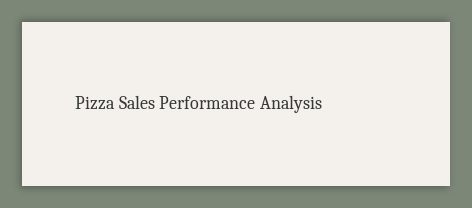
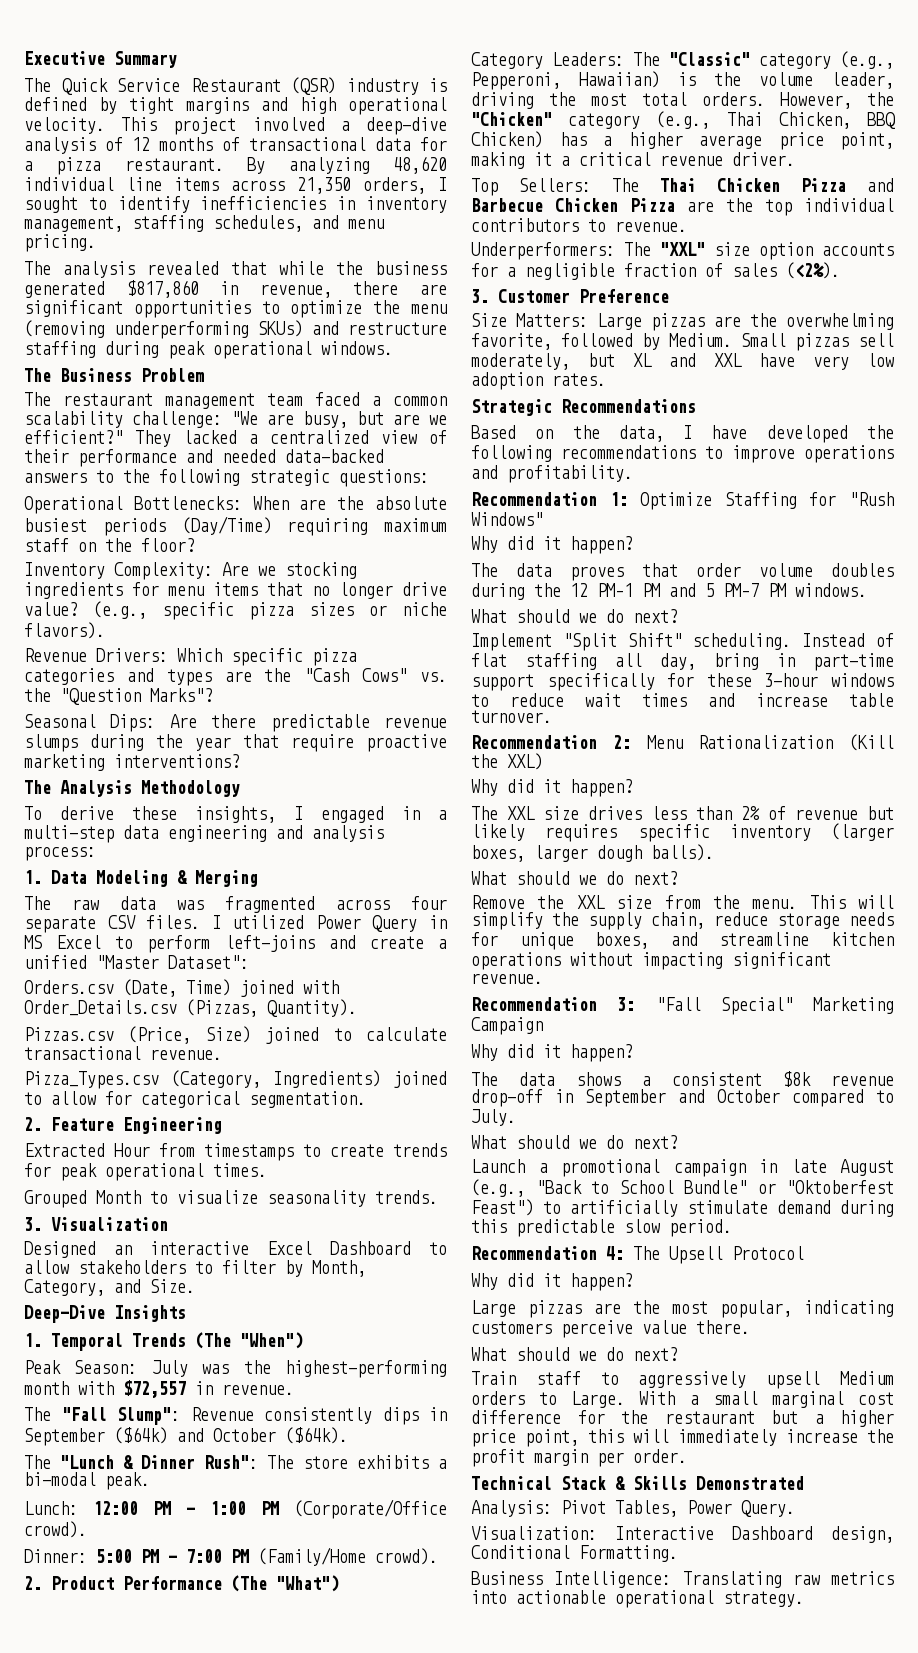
- Pizza Sales Performance Analysis
+ Executive Summary
+ The Quick Service Restaurant (QSR) industry is defined by tight margins and high operational velocity. This project involved a deep-dive analysis of 12 months of transactional data for a pizza restaurant. By analyzing 48,620 individual line items across 21,350 orders, I sought to identify inefficiencies in inventory management, staffing schedules, and menu pricing.
+ The analysis revealed that while the business generated $817,860 in revenue, there are significant opportunities to optimize the menu (removing underperforming SKUs) and restructure staffing during peak operational windows.
+ The Business Problem
+ The restaurant management team faced a common scalability challenge: "We are busy, but are we efficient?" They lacked a centralized view of their performance and needed data-backed answers to the following strategic questions:
+ Operational Bottlenecks: When are the absolute busiest periods (Day/Time) requiring maximum staff on the floor?
+ Inventory Complexity: Are we stocking ingredients for menu items that no longer drive value? (e.g., specific pizza sizes or niche flavors).
+ Revenue Drivers: Which specific pizza categories and types are the "Cash Cows" vs. the "Question Marks"?
+ Seasonal Dips: Are there predictable revenue slumps during the year that require proactive marketing interventions?
+ The Analysis Methodology
+ To derive these insights, I engaged in a multi-step data engineering and analysis process:
+ 1. Data Modeling & Merging
+ The raw data was fragmented across four separate CSV files. I utilized Power Query in MS Excel to perform left-joins and create a unified "Master Dataset":
+ Orders.csv (Date, Time) joined with Order_Details.csv (Pizzas, Quantity).
+ Pizzas.csv (Price, Size) joined to calculate transactional revenue.
+ Pizza_Types.csv (Category, Ingredients) joined to allow for categorical segmentation.
+ 2. Feature Engineering
+ Extracted Hour from timestamps to create trends for peak operational times.
+ Grouped Month to visualize seasonality trends.
+ 3. Visualization
+ Designed an interactive Excel Dashboard to allow stakeholders to filter by Month, Category, and Size.
+ Deep-Dive Insights
+ 1. Temporal Trends (The "When")
+ Peak Season: July was the highest-performing month with $72,557 in revenue.
+ The "Fall Slump": Revenue consistently dips in September ($64k) and October ($64k).
+ The "Lunch & Dinner Rush": The store exhibits a bi-modal peak.
+ Lunch: 12:00 PM – 1:00 PM (Corporate/Office crowd).
+ Dinner: 5:00 PM – 7:00 PM (Family/Home crowd).
+ 2. Product Performance (The "What")
+ Category Leaders: The "Classic" category (e.g., Pepperoni, Hawaiian) is the volume leader, driving the most total orders. However, the "Chicken" category (e.g., Thai Chicken, BBQ Chicken) has a higher average price point, making it a critical revenue driver.
+ Top Sellers: The Thai Chicken Pizza and Barbecue Chicken Pizza are the top individual contributors to revenue.
+ Underperformers: The "XXL" size option accounts for a negligible fraction of sales (<2%).
+ 3. Customer Preference
+ Size Matters: Large pizzas are the overwhelming favorite, followed by Medium. Small pizzas sell moderately, but XL and XXL have very low adoption rates.
+ Strategic Recommendations
+ Based on the data, I have developed the following recommendations to improve operations and profitability.
+ Recommendation 1: Optimize Staffing for "Rush Windows"
+ Why did it happen?
+ The data proves that order volume doubles during the 12 PM–1 PM and 5 PM–7 PM windows.
+ What should we do next?
+ Implement "Split Shift" scheduling. Instead of flat staffing all day, bring in part-time support specifically for these 3-hour windows to reduce wait times and increase table turnover.
+ Recommendation 2: Menu Rationalization (Kill the XXL)
+ Why did it happen?
+ The XXL size drives less than 2% of revenue but likely requires specific inventory (larger boxes, larger dough balls).
+ What should we do next?
+ Remove the XXL size from the menu. This will simplify the supply chain, reduce storage needs for unique boxes, and streamline kitchen operations without impacting significant revenue.
+ Recommendation 3: "Fall Special" Marketing Campaign
+ Why did it happen?
+ The data shows a consistent $8k revenue drop-off in September and October compared to July.
+ What should we do next?
+ Launch a promotional campaign in late August (e.g., "Back to School Bundle" or "Oktoberfest Feast") to artificially stimulate demand during this predictable slow period.
+ Recommendation 4: The Upsell Protocol
+ Why did it happen?
+ Large pizzas are the most popular, indicating customers perceive value there.
+ What should we do next?
+ Train staff to aggressively upsell Medium orders to Large. With a small marginal cost difference for the restaurant but a higher price point, this will immediately increase the profit margin per order.
+ Technical Stack & Skills Demonstrated
+ Analysis: Pivot Tables, Power Query.
+ Visualization: Interactive Dashboard design, Conditional Formatting.
+ Business Intelligence: Translating raw metrics into actionable operational strategy.

